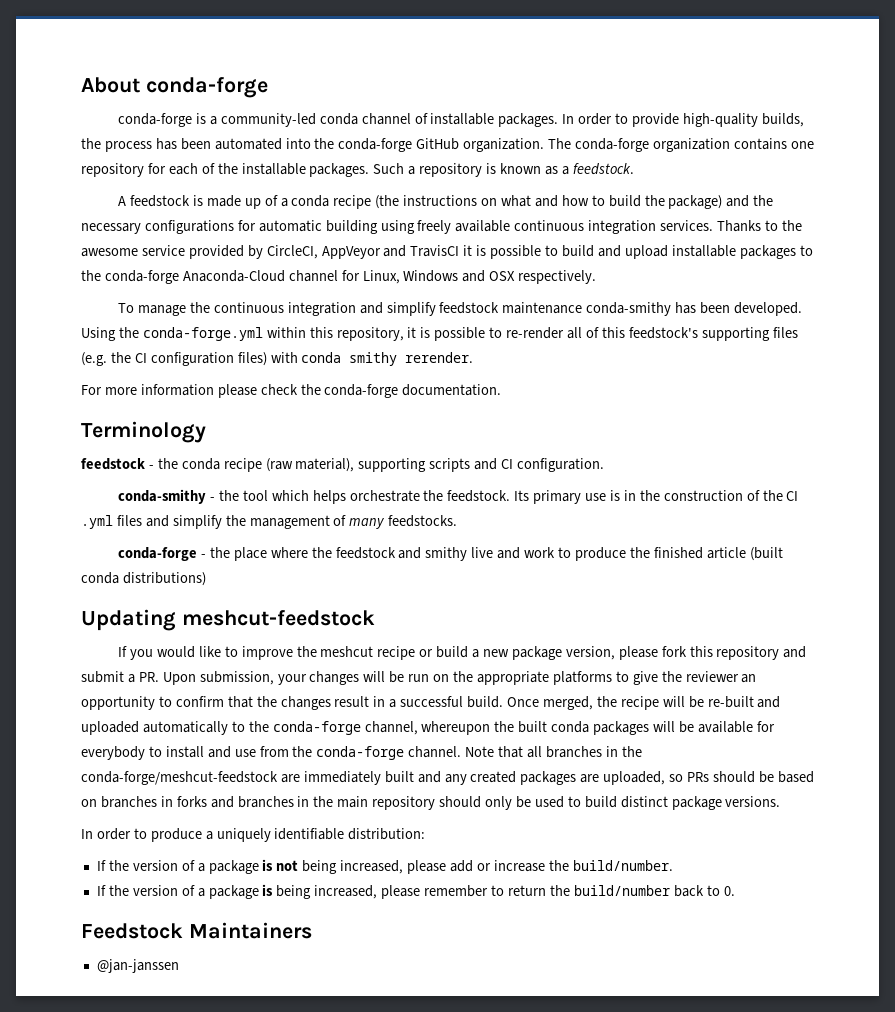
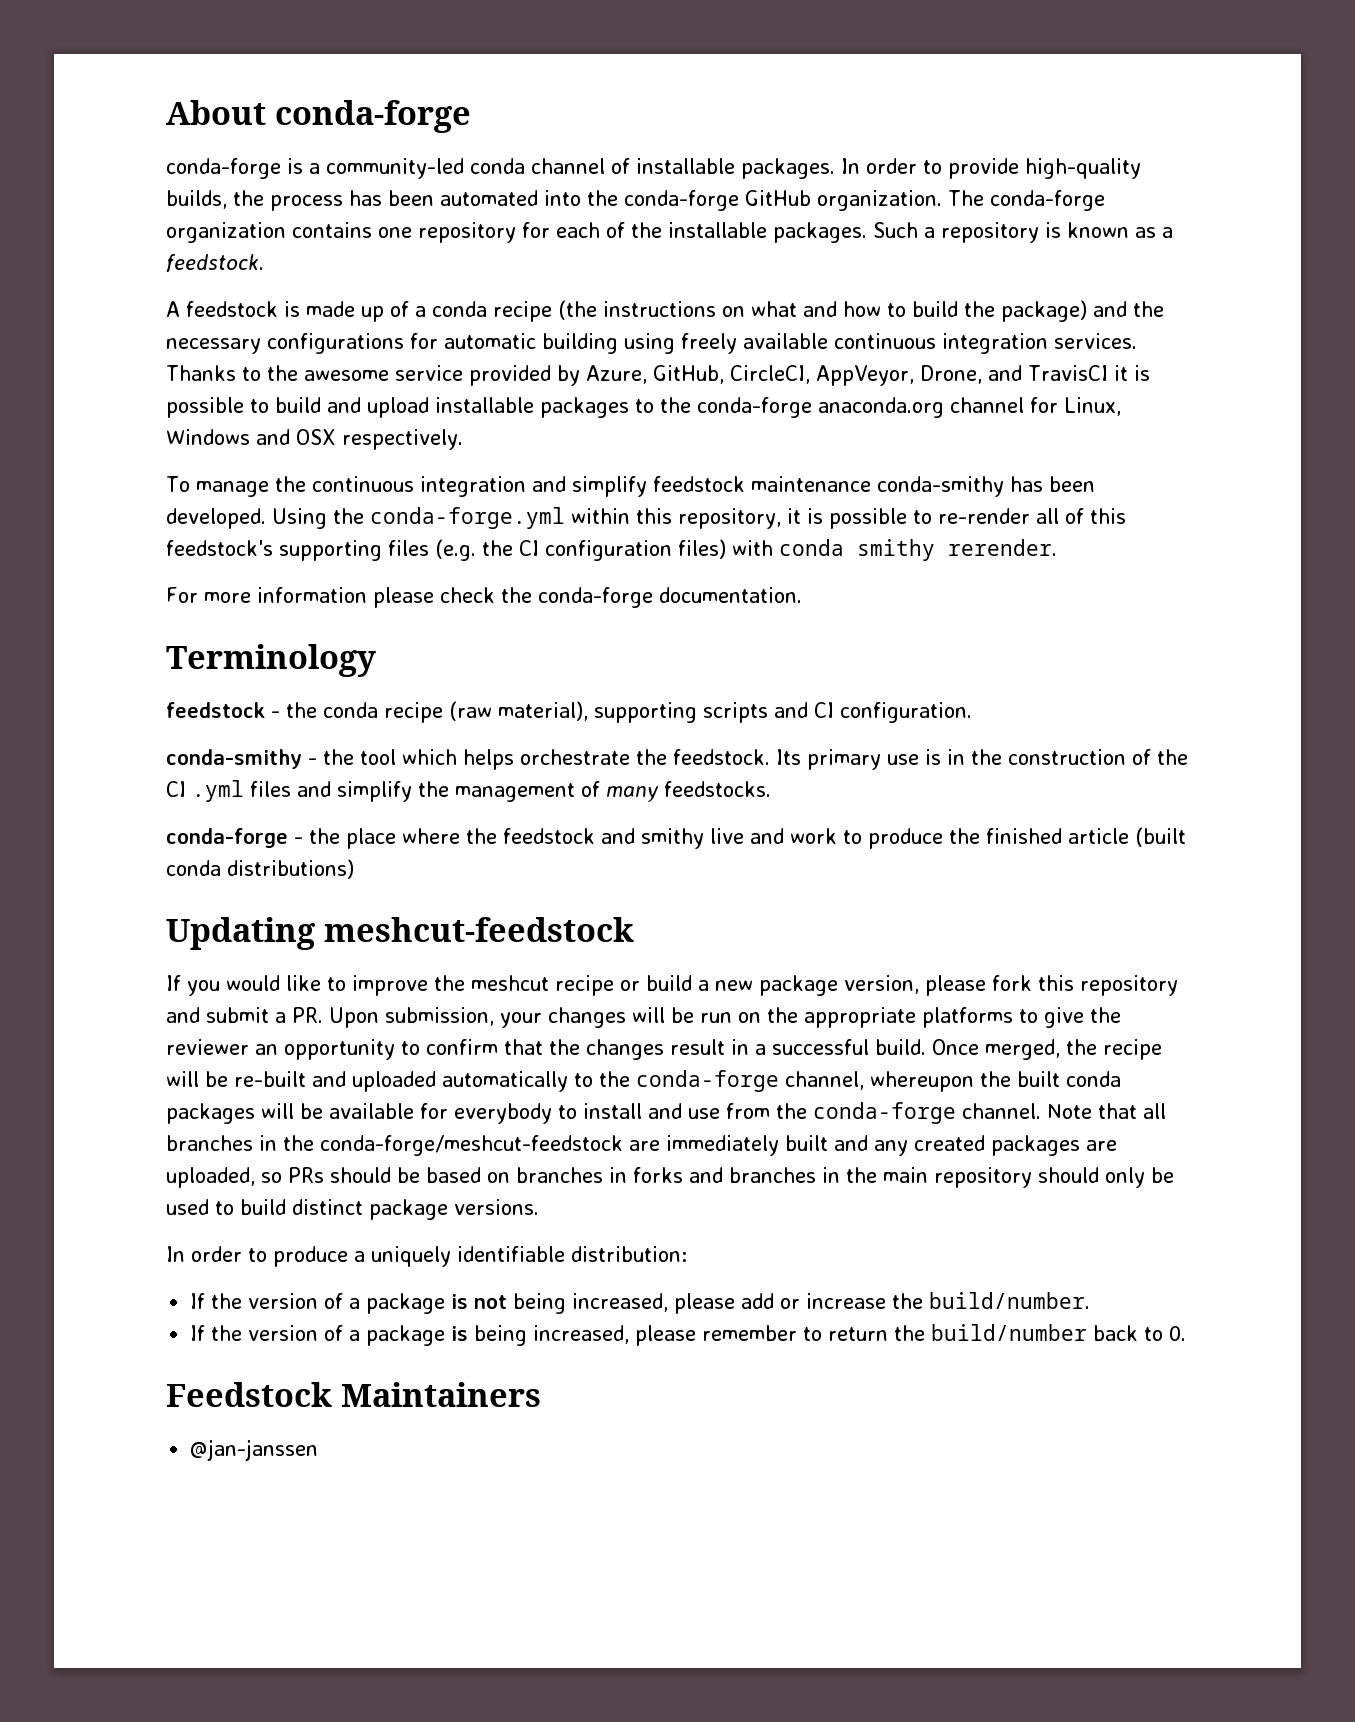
- Thanks to the awesome service provided by CircleCI, AppVeyor and TravisCI it is possible to build and upload installable packages to the conda-forge Anaconda-Cloud channel for Linux, Windows and OSX respectively.
+ Thanks to the awesome service provided by Azure, GitHub, CircleCI, AppVeyor, Drone, and TravisCI it is possible to build and upload installable packages to the conda-forge anaconda.org channel for Linux, Windows and OSX respectively.

